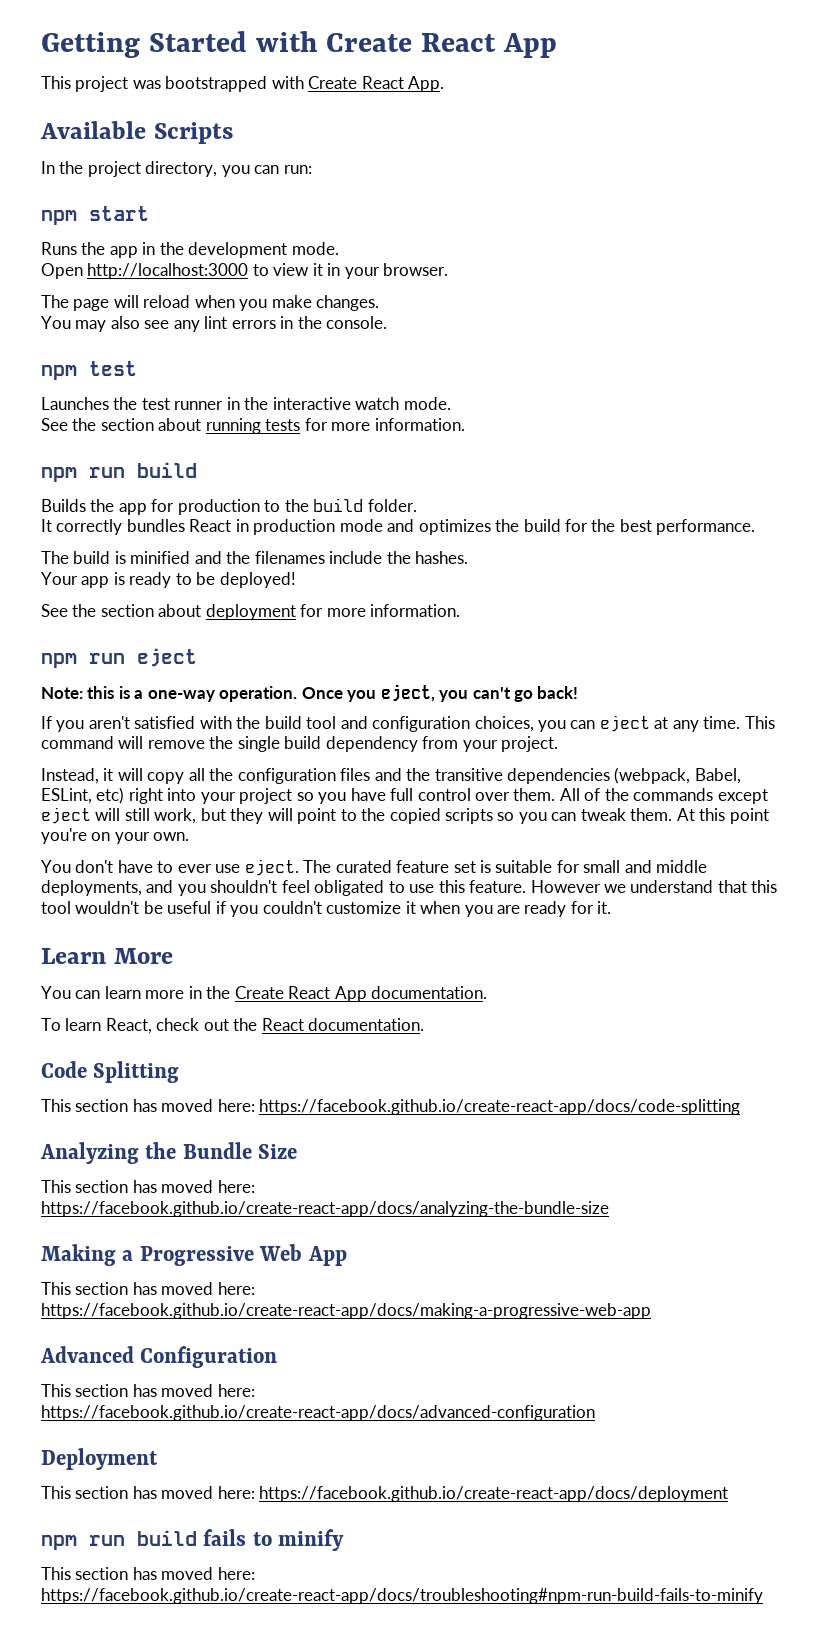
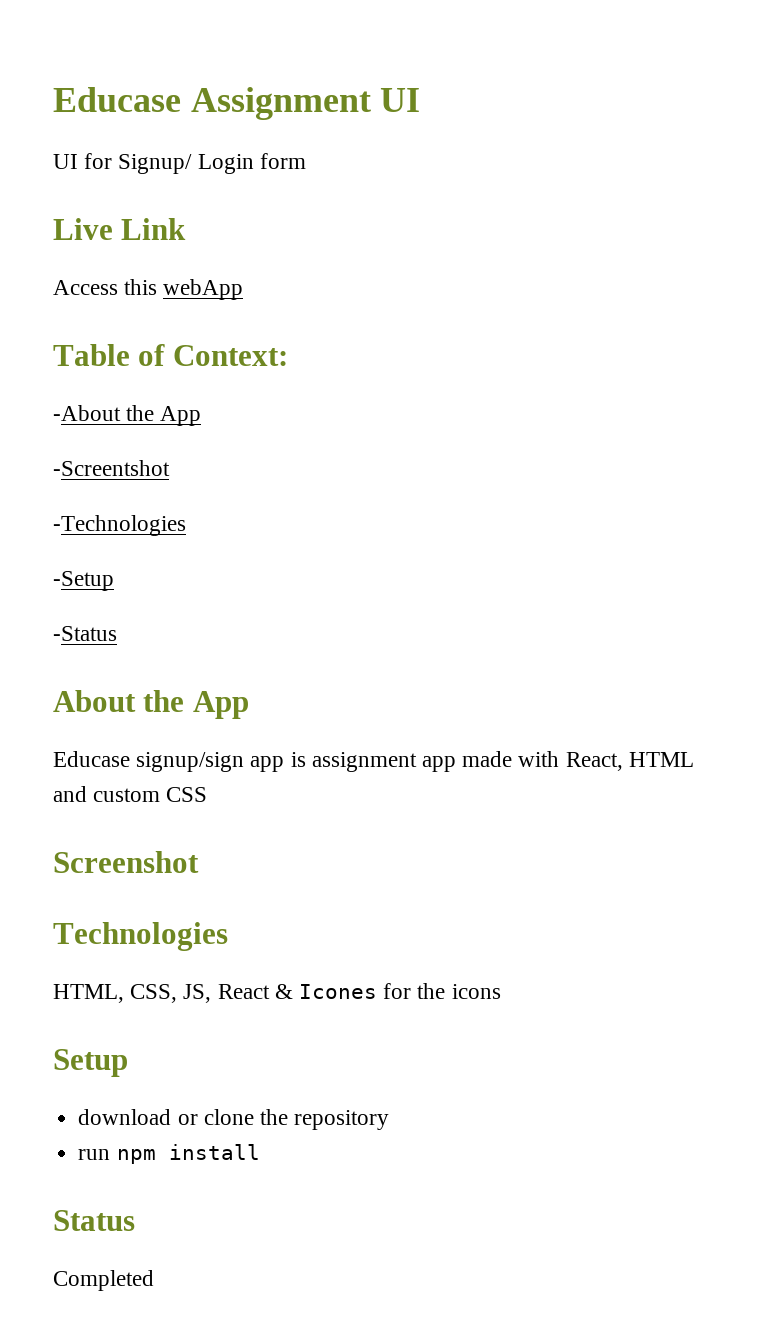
- Getting Started with Create React App
- This project was bootstrapped with Create React App.
- Available Scripts
- In the project directory, you can run:
- npm start
- Runs the app in the development mode.
- Open http://localhost:3000 to view it in your browser.
- The page will reload when you make changes.
- You may also see any lint errors in the console.
- npm test
- Launches the test runner in the interactive watch mode.
- See the section about running tests for more information.
- npm run build
- Builds the app for production to the build folder.
- It correctly bundles React in production mode and optimizes the build for the best performance.
- The build is minified and the filenames include the hashes.
- Your app is ready to be deployed!
- See the section about deployment for more information.
- npm run eject
- Note: this is a one-way operation. Once you eject, you can't go back!
- If you aren't satisfied with the build tool and configuration choices, you can eject at any time. This command will remove the single build dependency from your project.
- Instead, it will copy all the configuration files and the transitive dependencies (webpack, Babel, ESLint, etc) right into your project so you have full control over them. All of the commands except eject will still work, but they will point to the copied scripts so you can tweak them. At this point you're on your own.
- You don't have to ever use eject. The curated feature set is suitable for small and middle deployments, and you shouldn't feel obligated to use this feature. However we understand that this tool wouldn't be useful if you couldn't customize it when you are ready for it.
- Learn More
- You can learn more in the Create React App documentation.
- To learn React, check out the React documentation.
- Code Splitting
- This section has moved here: https://facebook.github.io/create-react-app/docs/code-splitting
- Analyzing the Bundle Size
- This section has moved here: https://facebook.github.io/create-react-app/docs/analyzing-the-bundle-size
- Making a Progressive Web App
- This section has moved here: https://facebook.github.io/create-react-app/docs/making-a-progressive-web-app
- Advanced Configuration
- This section has moved here: https://facebook.github.io/create-react-app/docs/advanced-configuration
- Deployment
- This section has moved here: https://facebook.github.io/create-react-app/docs/deployment
- npm run build fails to minify
- This section has moved here: https://facebook.github.io/create-react-app/docs/troubleshooting#npm-run-build-fails-to-minify
+ Educase Assignment UI
+ UI for Signup/ Login form
+ Live Link
+ Access this webApp
+ Table of Context:
+ -About the App
+ -Screentshot
+ -Technologies
+ -Setup
+ -Status
+ About the App
+ Educase signup/sign app is assignment app made with React, HTML and custom CSS
+ Screenshot
+ Technologies
+ HTML, CSS, JS, React & Icones for the icons
+ Setup
+ download or clone the repository
+ run npm install
+ Status
+ Completed

